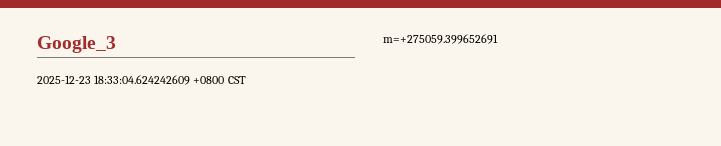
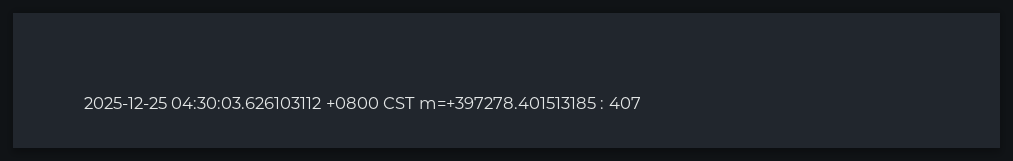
- Google_3
- 2025-12-23 18:33:04.624242609 +0800 CST m=+275059.399652691
+ 2025-12-25 04:30:03.626103112 +0800 CST m=+397278.401513185 : 407

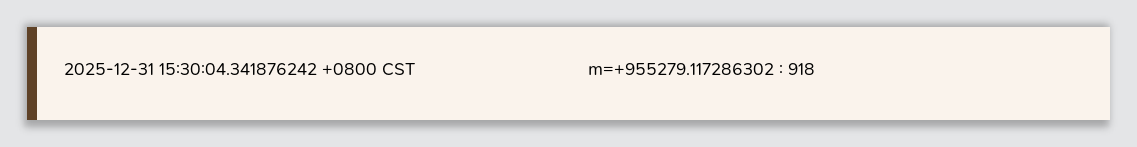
- 2025-12-25 04:30:03.626103112 +0800 CST m=+397278.401513185 : 407
+ 2025-12-31 15:30:04.341876242 +0800 CST m=+955279.117286302 : 918

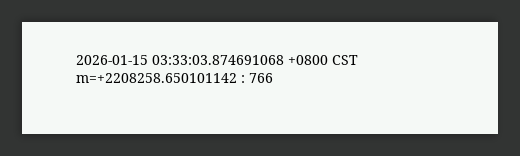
- 2025-12-31 15:30:04.341876242 +0800 CST m=+955279.117286302 : 918
+ 2026-01-15 03:33:03.874691068 +0800 CST m=+2208258.650101142 : 766

